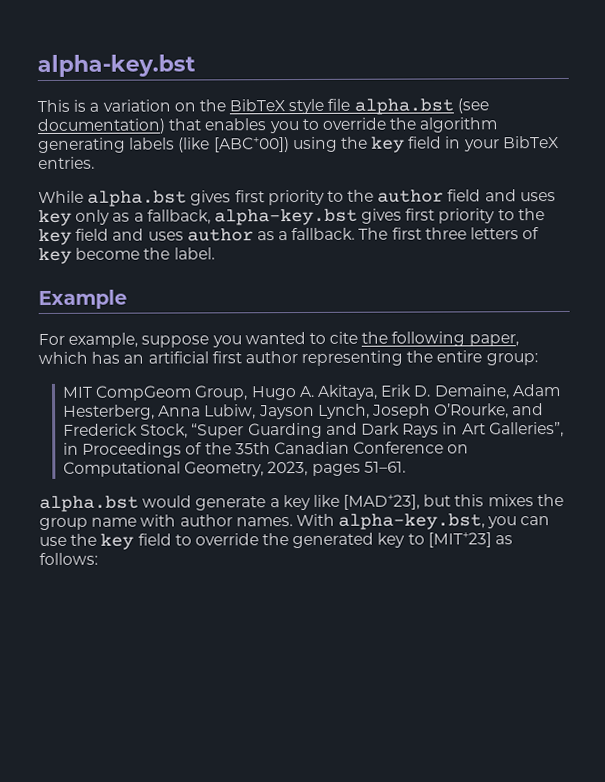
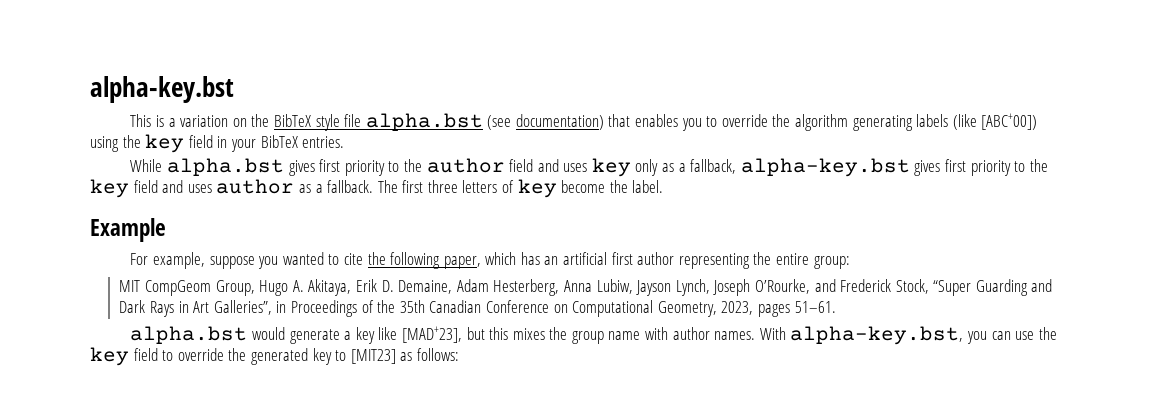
- With alpha-key.bst, you can use the key field to override the generated key to [MIT+23] as follows:
+ With alpha-key.bst, you can use the key field to override the generated key to [MIT23] as follows:

